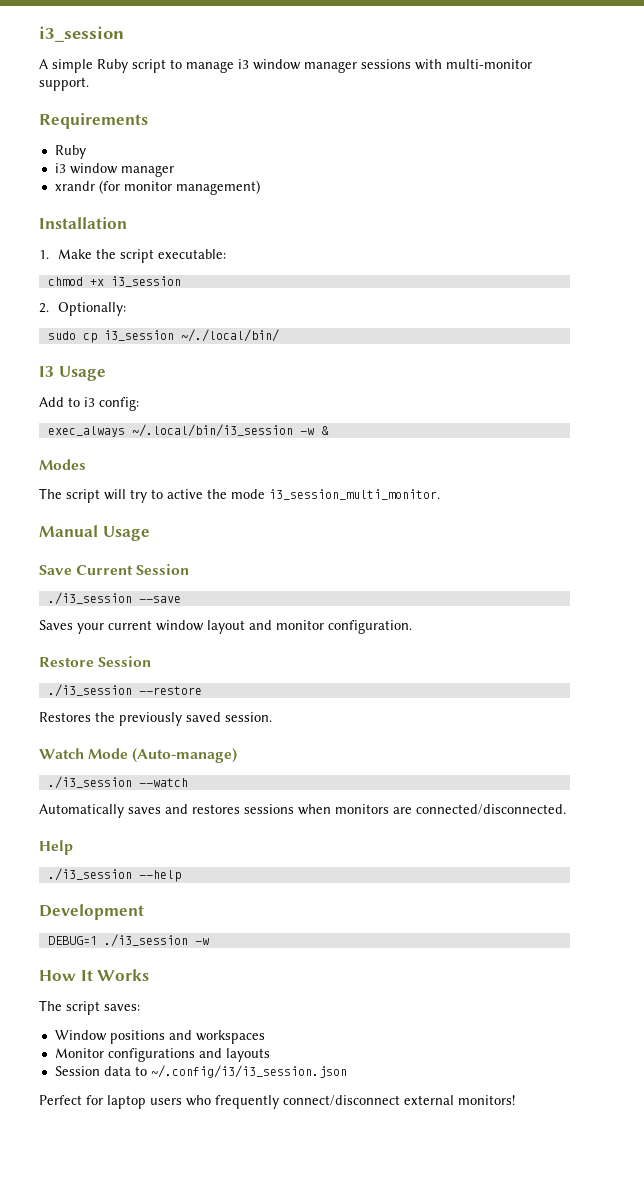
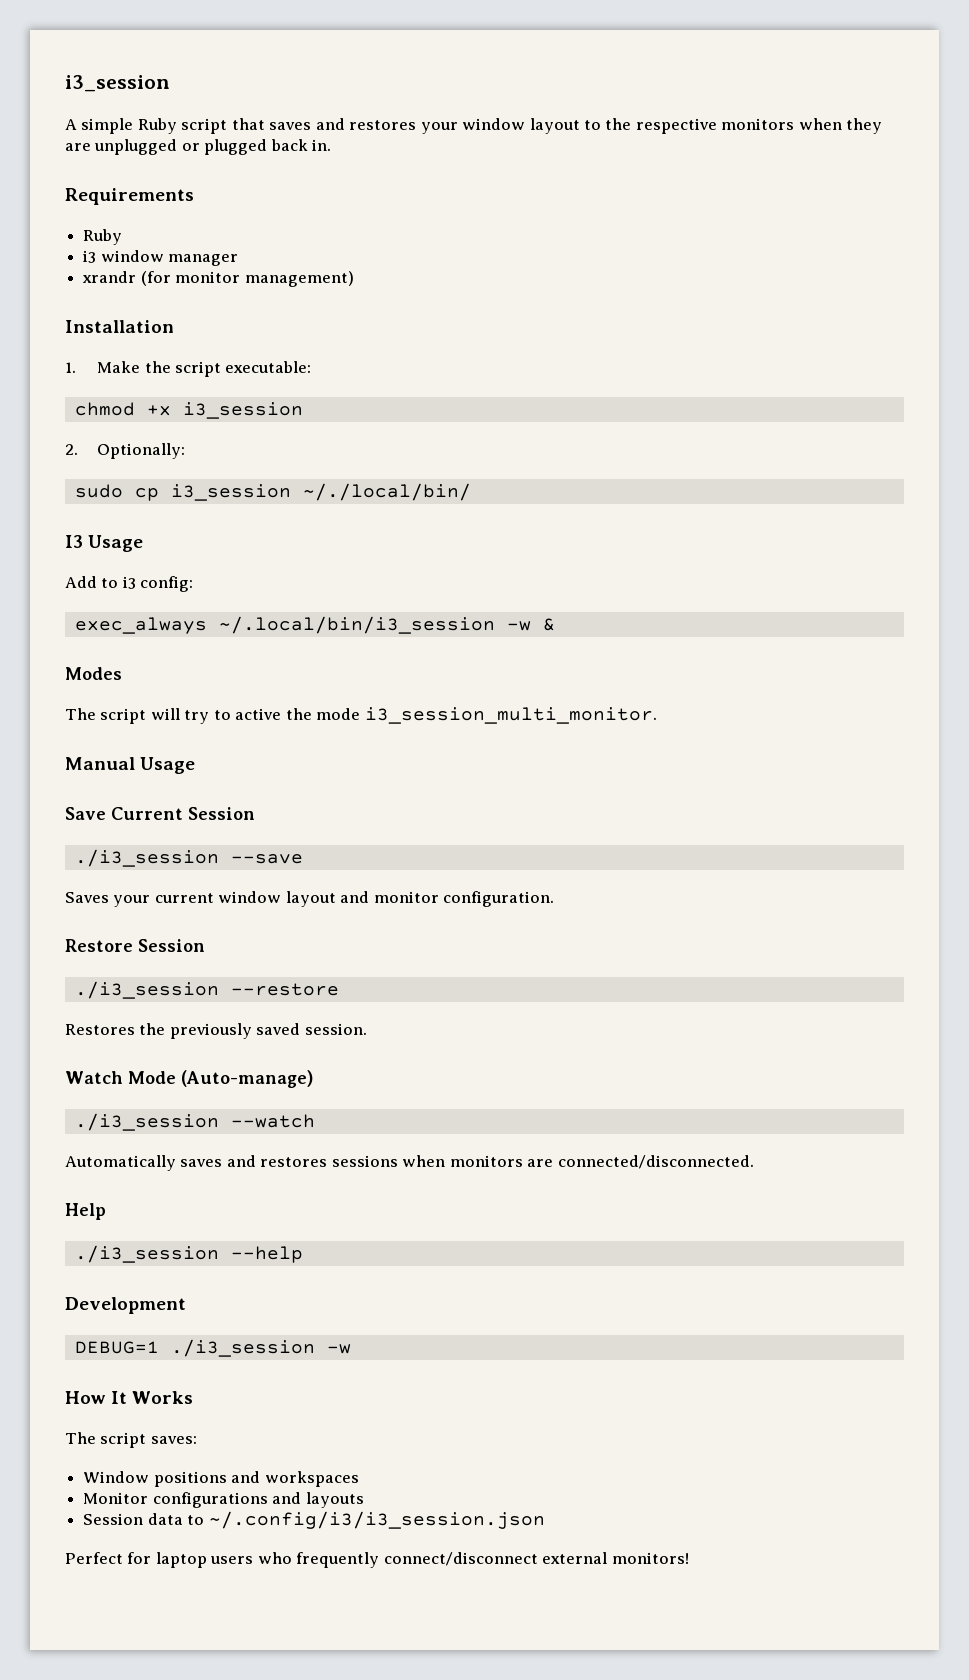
- A simple Ruby script to manage i3 window manager sessions with multi-monitor support.
+ A simple Ruby script that saves and restores your window layout to the respective monitors when they are unplugged or plugged back in.

